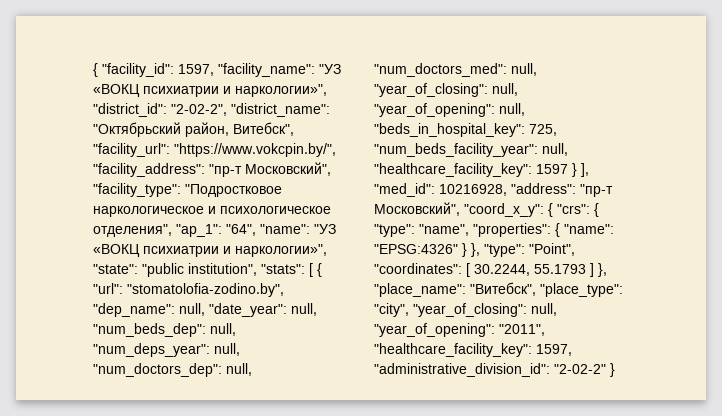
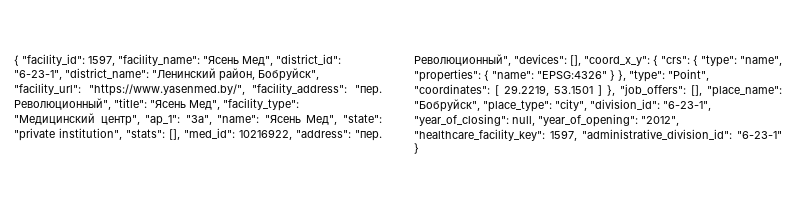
- { "facility_id": 1597, "facility_name": "УЗ «ВОКЦ психиатрии и наркологии»", "district_id": "2-02-2", "district_name": "Октябрьский район, Витебск", "facility_url": "https://www.vokcpin.by/", "facility_address": "пр-т Московский", "facility_type": "Подростковое наркологическое и психологическое отделения", "ap_1": "64", "name": "УЗ «ВОКЦ психиатрии и наркологии»", "state": "public institution", "stats": [ { "url": "stomatolofia-zodino.by", "dep_name": null, "date_year": null, "num_beds_dep": null, "num_deps_year": null, "num_doctors_dep": null, "num_doctors_med": null, "year_of_closing": null, "year_of_opening": null, "beds_in_hospital_key": 725, "num_beds_facility_year": null, "healthcare_facility_key": 1597 } ], "med_id": 10216928, "address": "пр-т Московский", "coord_x_y": { "crs": { "type": "name", "properties": { "name": "EPSG:4326" } }, "type": "Point", "coordinates": [ 30.2244, 55.1793 ] }, "place_name": "Витебск", "place_type": "city", "year_of_closing": null, "year_of_opening": "2011", "healthcare_facility_key": 1597, "administrative_division_id": "2-02-2" }
+ { "facility_id": 1597, "facility_name": "Ясень Мед", "district_id": "6-23-1", "district_name": "Ленинский район, Бобруйск", "facility_url": "https://www.yasenmed.by/", "facility_address": "пер. Революционный", "title": "Ясень Мед", "facility_type": "Медицинский центр", "ap_1": "3а", "name": "Ясень Мед", "state": "private institution", "stats": [], "med_id": 10216922, "address": "пер. Революционный", "devices": [], "coord_x_y": { "crs": { "type": "name", "properties": { "name": "EPSG:4326" } }, "type": "Point", "coordinates": [ 29.2219, 53.1501 ] }, "job_offers": [], "place_name": "Бобруйск", "place_type": "city", "division_id": "6-23-1", "year_of_closing": null, "year_of_opening": "2012", "healthcare_facility_key": 1597, "administrative_division_id": "6-23-1" }

